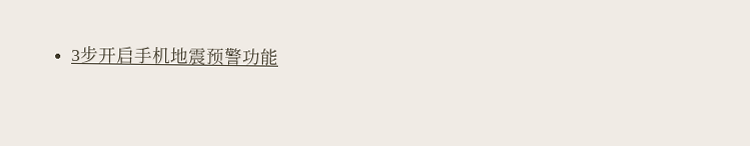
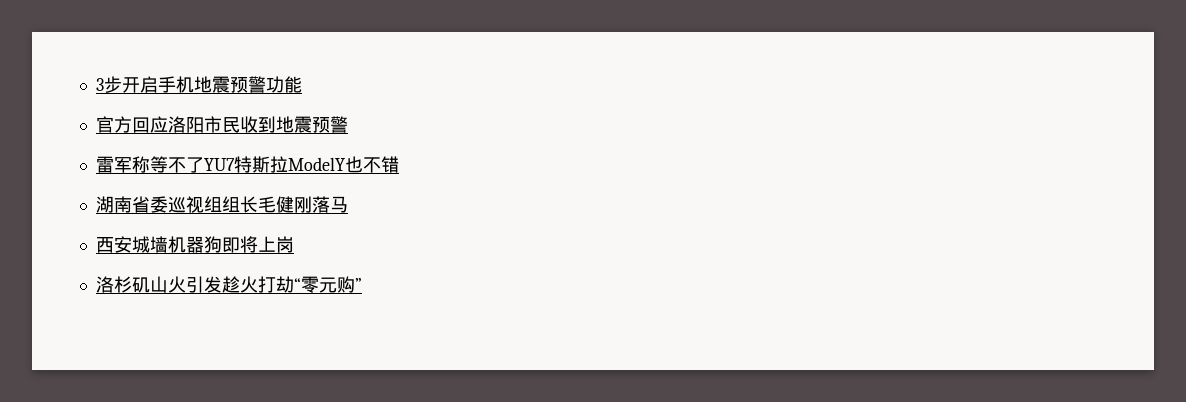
+ 官方回应洛阳市民收到地震预警
+ 雷军称等不了YU7特斯拉ModelY也不错
+ 湖南省委巡视组组长毛健刚落马
+ 西安城墙机器狗即将上岗
+ 洛杉矶山火引发趁火打劫“零元购”

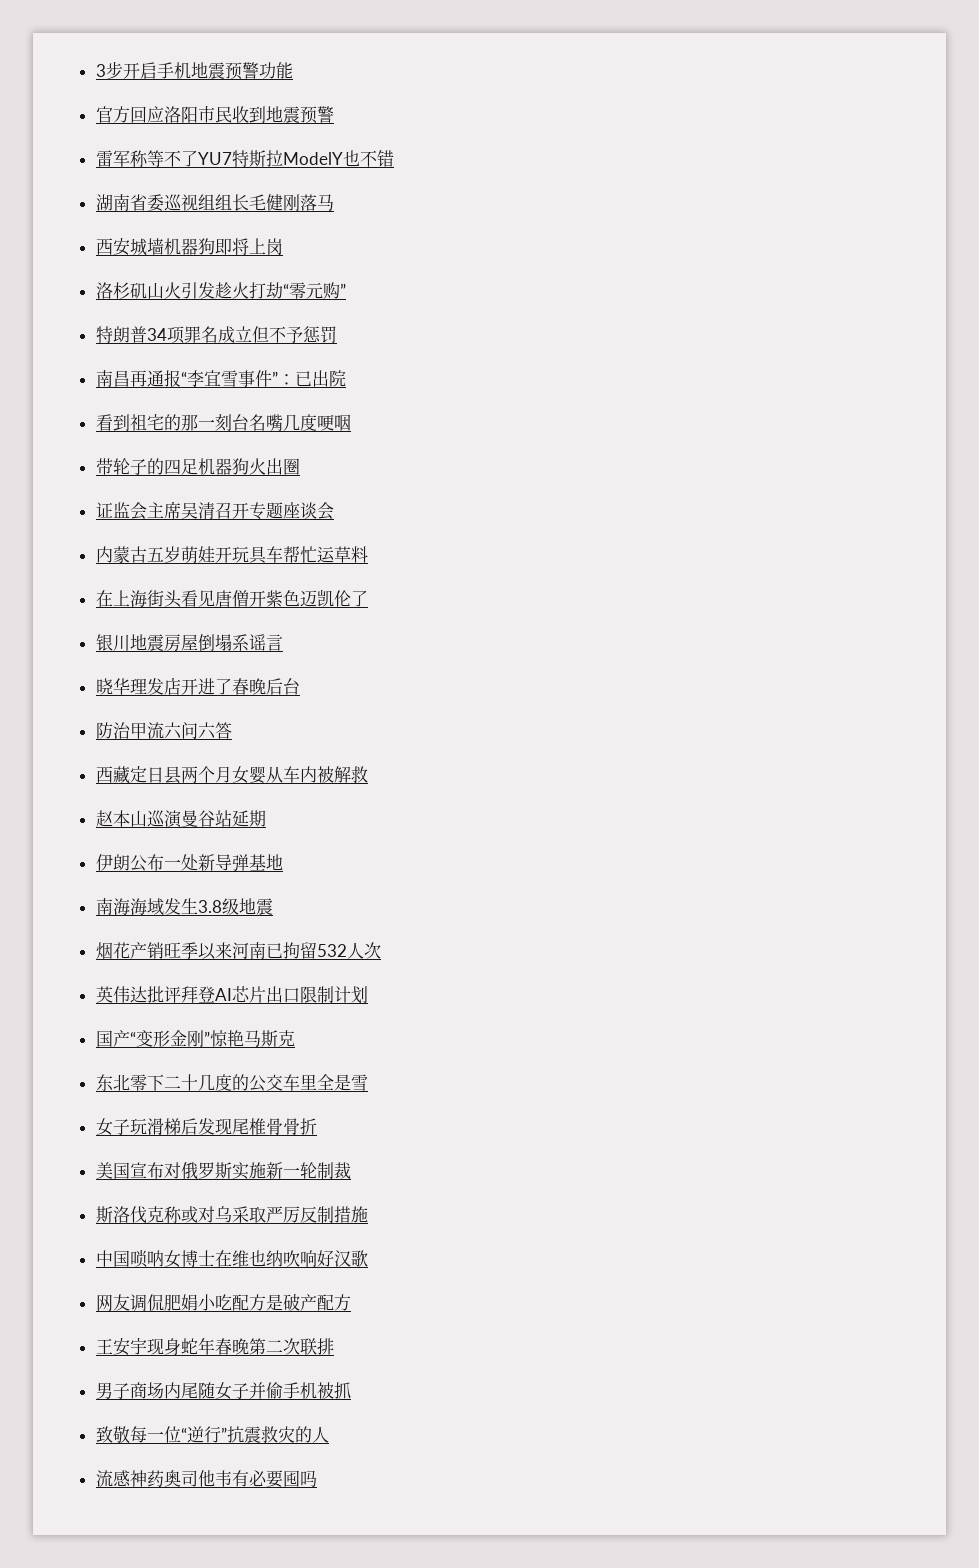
+ 特朗普34项罪名成立但不予惩罚
+ 南昌再通报“李宜雪事件”：已出院
+ 看到祖宅的那一刻台名嘴几度哽咽
+ 带轮子的四足机器狗火出圈
+ 证监会主席吴清召开专题座谈会
+ 内蒙古五岁萌娃开玩具车帮忙运草料
+ 在上海街头看见唐僧开紫色迈凯伦了
+ 银川地震房屋倒塌系谣言
+ 晓华理发店开进了春晚后台
+ 防治甲流六问六答
+ 西藏定日县两个月女婴从车内被解救
+ 赵本山巡演曼谷站延期
+ 伊朗公布一处新导弹基地
+ 南海海域发生3.8级地震
+ 烟花产销旺季以来河南已拘留532人次
+ 英伟达批评拜登AI芯片出口限制计划
+ 国产“变形金刚”惊艳马斯克
+ 东北零下二十几度的公交车里全是雪
+ 女子玩滑梯后发现尾椎骨骨折
+ 美国宣布对俄罗斯实施新一轮制裁
+ 斯洛伐克称或对乌采取严厉反制措施
+ 中国唢呐女博士在维也纳吹响好汉歌
+ 网友调侃肥娟小吃配方是破产配方
+ 王安宇现身蛇年春晚第二次联排
+ 男子商场内尾随女子并偷手机被抓
+ 致敬每一位“逆行”抗震救灾的人
+ 流感神药奥司他韦有必要囤吗

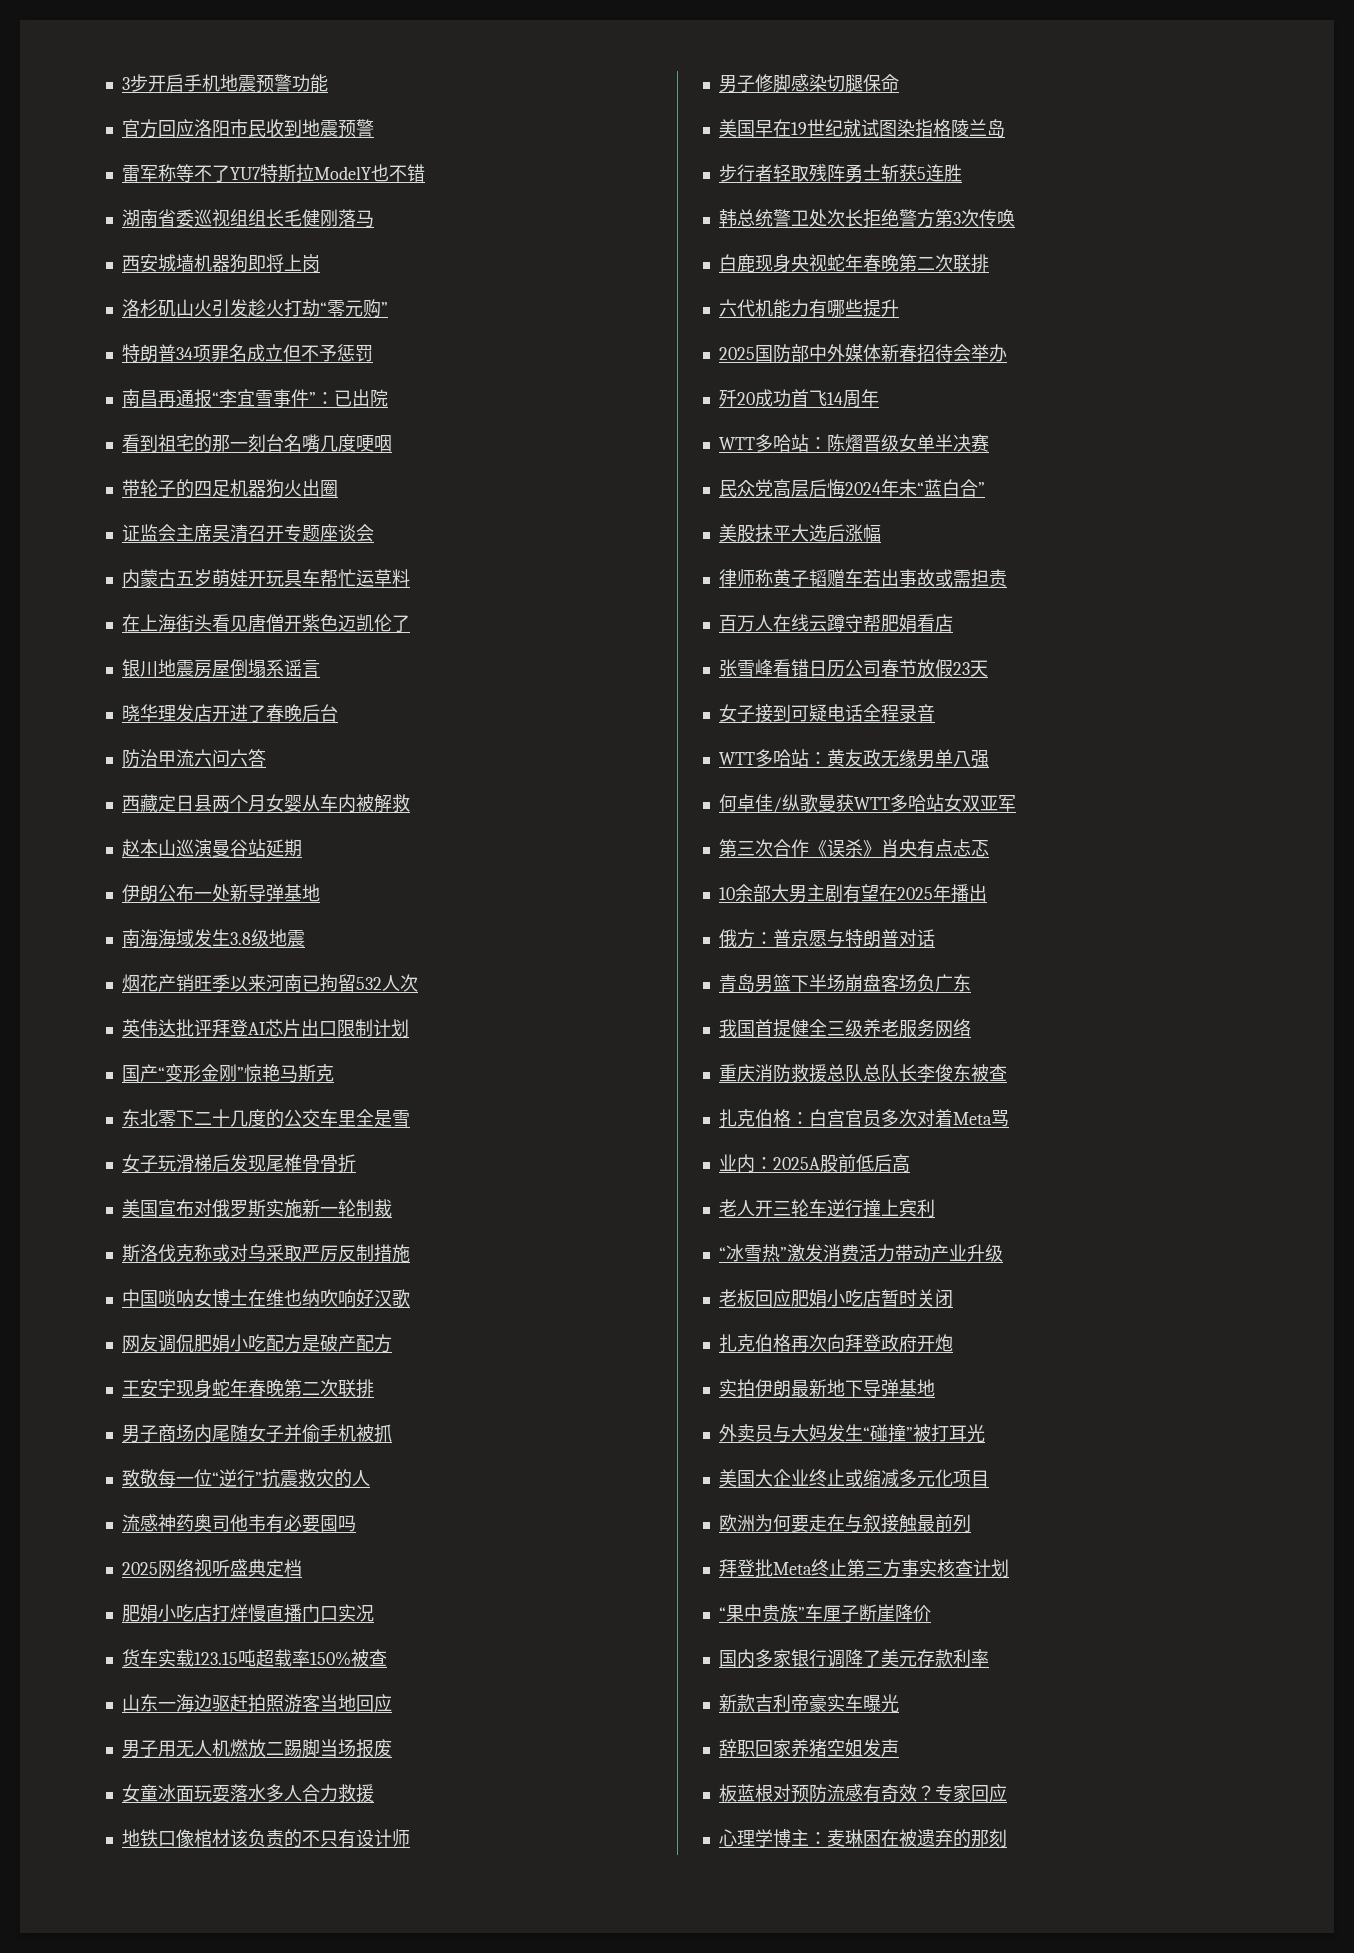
+ 2025网络视听盛典定档
+ 肥娟小吃店打烊慢直播门口实况
+ 货车实载123.15吨超载率150%被查
+ 山东一海边驱赶拍照游客当地回应
+ 男子用无人机燃放二踢脚当场报废
+ 女童冰面玩耍落水多人合力救援
+ 地铁口像棺材该负责的不只有设计师
+ 男子修脚感染切腿保命
+ 美国早在19世纪就试图染指格陵兰岛
+ 步行者轻取残阵勇士斩获5连胜
+ 韩总统警卫处次长拒绝警方第3次传唤
+ 白鹿现身央视蛇年春晚第二次联排
+ 六代机能力有哪些提升
+ 2025国防部中外媒体新春招待会举办
+ 歼20成功首飞14周年
+ WTT多哈站：陈熠晋级女单半决赛
+ 民众党高层后悔2024年未“蓝白合”
+ 美股抹平大选后涨幅
+ 律师称黄子韬赠车若出事故或需担责
+ 百万人在线云蹲守帮肥娟看店
+ 张雪峰看错日历公司春节放假23天
+ 女子接到可疑电话全程录音
+ WTT多哈站：黄友政无缘男单八强
+ 何卓佳/纵歌曼获WTT多哈站女双亚军
+ 第三次合作《误杀》肖央有点忐忑
+ 10余部大男主剧有望在2025年播出
+ 俄方：普京愿与特朗普对话
+ 青岛男篮下半场崩盘客场负广东
+ 我国首提健全三级养老服务网络
+ 重庆消防救援总队总队长李俊东被查
+ 扎克伯格：白宫官员多次对着Meta骂
+ 业内：2025A股前低后高
+ 老人开三轮车逆行撞上宾利
+ “冰雪热”激发消费活力带动产业升级
+ 老板回应肥娟小吃店暂时关闭
+ 扎克伯格再次向拜登政府开炮
+ 实拍伊朗最新地下导弹基地
+ 外卖员与大妈发生“碰撞”被打耳光
+ 美国大企业终止或缩减多元化项目
+ 欧洲为何要走在与叙接触最前列
+ 拜登批Meta终止第三方事实核查计划
+ “果中贵族”车厘子断崖降价
+ 国内多家银行调降了美元存款利率
+ 新款吉利帝豪实车曝光
+ 辞职回家养猪空姐发声
+ 板蓝根对预防流感有奇效？专家回应
+ 心理学博主：麦琳困在被遗弃的那刻

